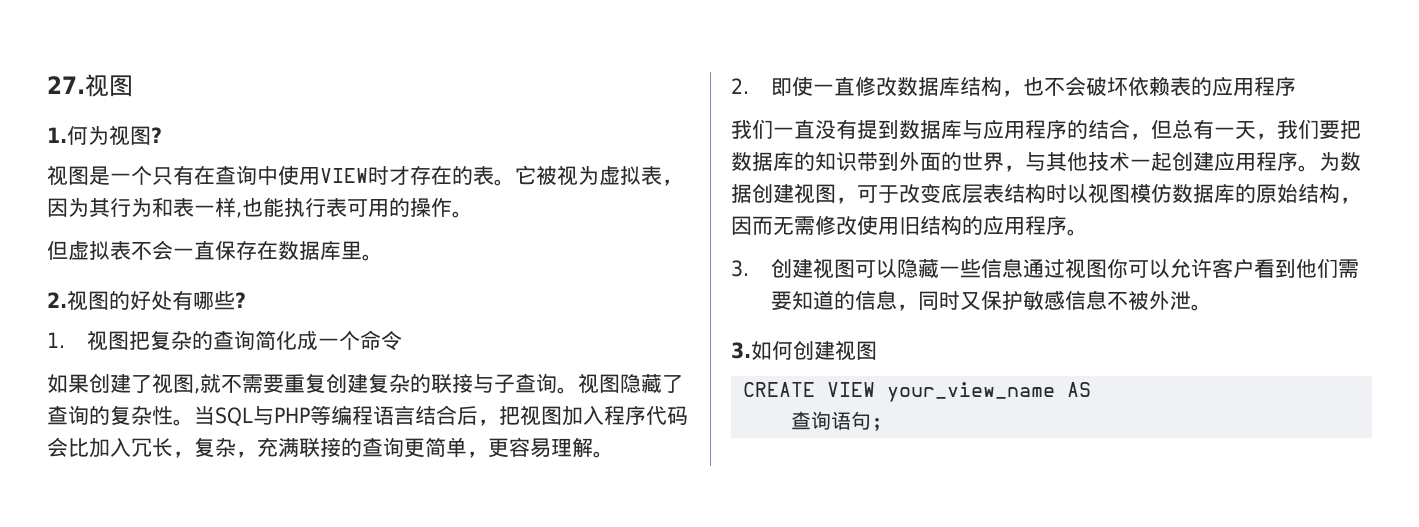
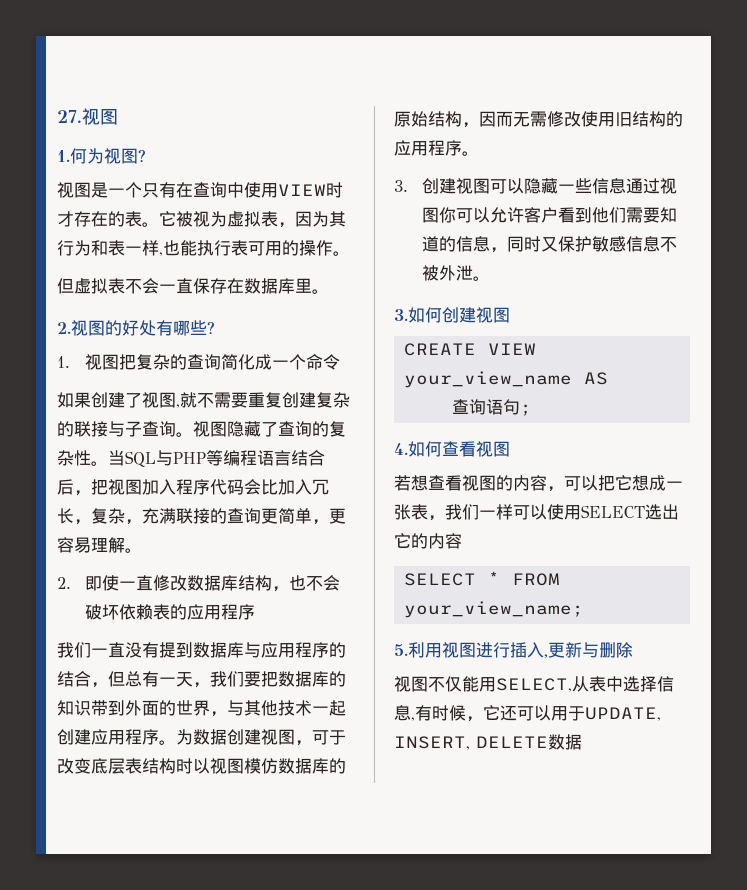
+ 4.如何查看视图
+ 若想查看视图的内容，可以把它想成一张表，我们一样可以使用SELECT选出它的内容
+ SELECT * FROM your_view_name;
+ 5.利用视图进行插入,更新与删除
+ 视图不仅能用SELECT,从表中选择信息,有时候，它还可以用于UPDATE, INSERT, DELETE数据

